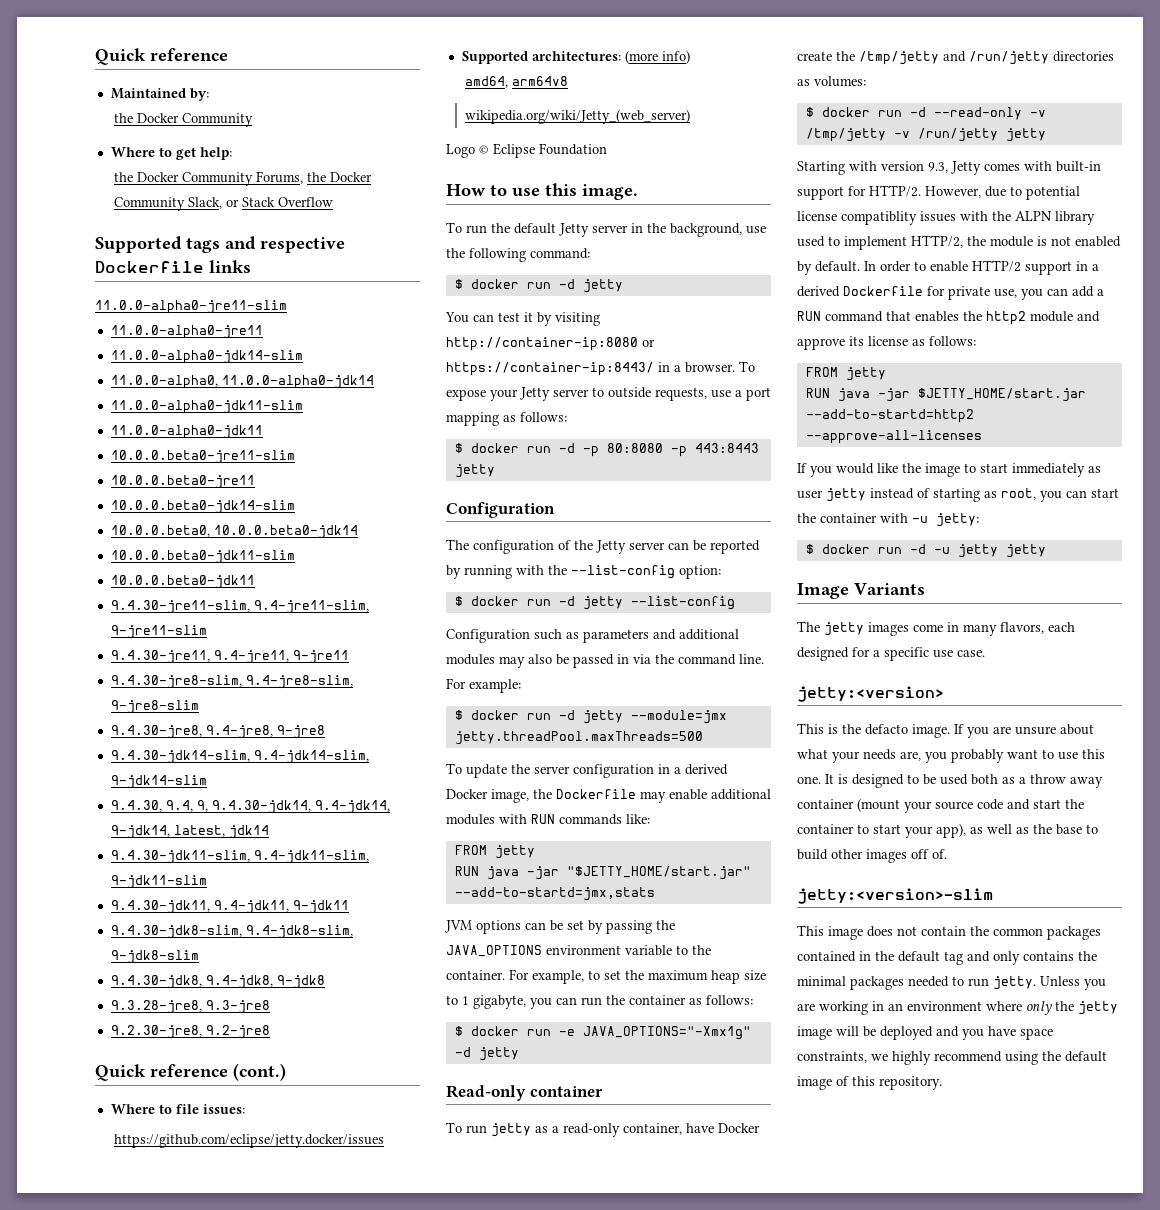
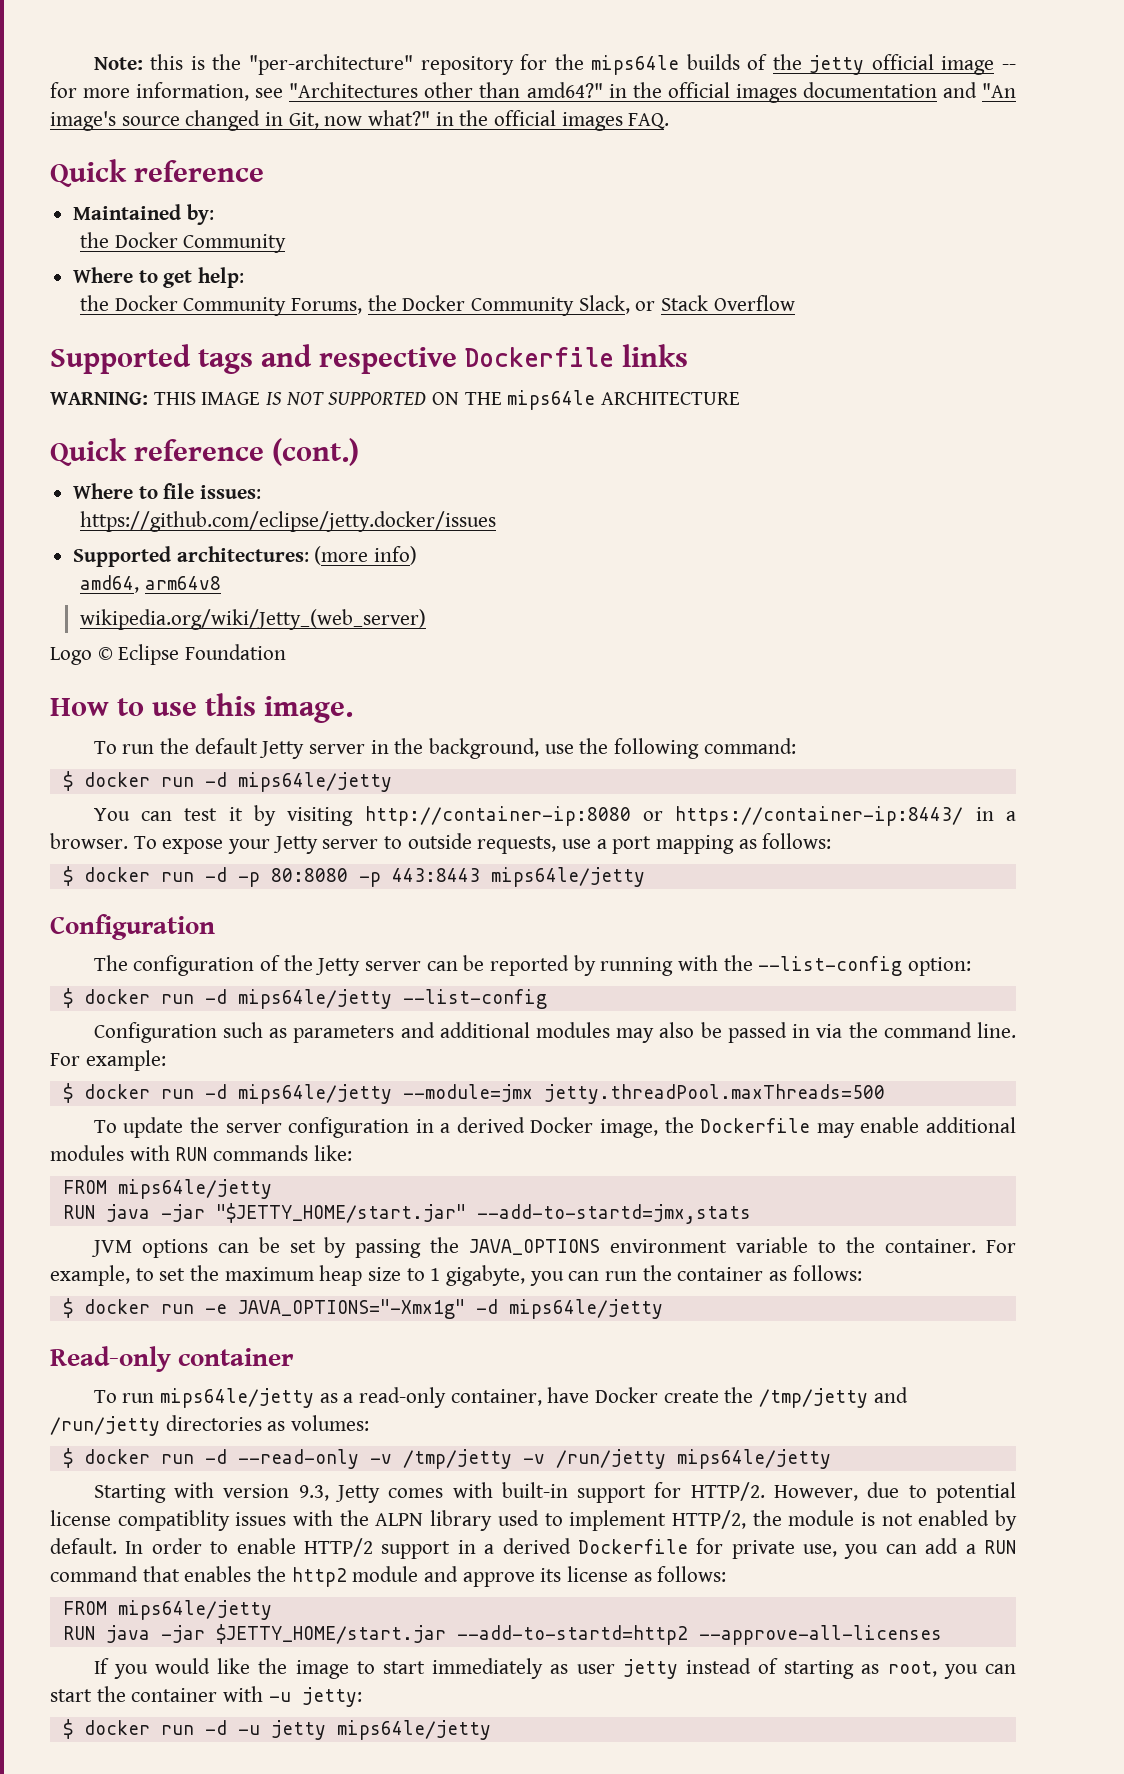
+ Note: this is the "per-architecture" repository for the mips64le builds of the jetty official image -- for more information, see "Architectures other than amd64?" in the official images documentation and "An image's source changed in Git, now what?" in the official images FAQ.
- 11.0.0-alpha0-jre11-slim
- 11.0.0-alpha0-jre11
- 11.0.0-alpha0-jdk14-slim
- 11.0.0-alpha0, 11.0.0-alpha0-jdk14
- 11.0.0-alpha0-jdk11-slim
- 11.0.0-alpha0-jdk11
- 10.0.0.beta0-jre11-slim
- 10.0.0.beta0-jre11
- 10.0.0.beta0-jdk14-slim
- 10.0.0.beta0, 10.0.0.beta0-jdk14
- 10.0.0.beta0-jdk11-slim
- 10.0.0.beta0-jdk11
- 9.4.30-jre11-slim, 9.4-jre11-slim, 9-jre11-slim
- 9.4.30-jre11, 9.4-jre11, 9-jre11
- 9.4.30-jre8-slim, 9.4-jre8-slim, 9-jre8-slim
- 9.4.30-jre8, 9.4-jre8, 9-jre8
- 9.4.30-jdk14-slim, 9.4-jdk14-slim, 9-jdk14-slim
- 9.4.30, 9.4, 9, 9.4.30-jdk14, 9.4-jdk14, 9-jdk14, latest, jdk14
- 9.4.30-jdk11-slim, 9.4-jdk11-slim, 9-jdk11-slim
- 9.4.30-jdk11, 9.4-jdk11, 9-jdk11
- 9.4.30-jdk8-slim, 9.4-jdk8-slim, 9-jdk8-slim
- 9.4.30-jdk8, 9.4-jdk8, 9-jdk8
- 9.3.28-jre8, 9.3-jre8
- 9.2.30-jre8, 9.2-jre8
+ WARNING: THIS IMAGE IS NOT SUPPORTED ON THE mips64le ARCHITECTURE
  To run the default Jetty server in the background, use the following command:
- $ docker run -d jetty
+ $ docker run -d mips64le/jetty
- $ docker run -d -p 80:8080 -p 443:8443 jetty
+ $ docker run -d -p 80:8080 -p 443:8443 mips64le/jetty
- $ docker run -d jetty --list-config
+ $ docker run -d mips64le/jetty --list-config
- $ docker run -d jetty --module=jmx jetty.threadPool.maxThreads=500
+ $ docker run -d mips64le/jetty --module=jmx jetty.threadPool.maxThreads=500
  To update the server configuration in a derived Docker image, the Dockerfile may enable additional modules with RUN commands like:
- FROM jetty
+ FROM mips64le/jetty
- $ docker run -e JAVA_OPTIONS="-Xmx1g" -d jetty
+ $ docker run -e JAVA_OPTIONS="-Xmx1g" -d mips64le/jetty
- To run jetty as a read-only container, have Docker create the /tmp/jetty and /run/jetty directories as volumes:
+ To run mips64le/jetty as a read-only container, have Docker create the /tmp/jetty and /run/jetty directories as volumes:
- $ docker run -d --read-only -v /tmp/jetty -v /run/jetty jetty
+ $ docker run -d --read-only -v /tmp/jetty -v /run/jetty mips64le/jetty
  In order to enable HTTP/2 support in a derived Dockerfile for private use, you can add a RUN command that enables the http2 module and approve its license as follows:
- FROM jetty
+ FROM mips64le/jetty
- $ docker run -d -u jetty jetty
- Image Variants
- The jetty images come in many flavors, each designed for a specific use case.
- jetty:<version>
- This is the defacto image. If you are unsure about what your needs are, you probably want to use this one. It is designed to be used both as a throw away container (mount your source code and start the container to start your app), as well as the base to build other images off of.
- jetty:<version>-slim
- This image does not contain the common packages contained in the default tag and only contains the minimal packages needed to run jetty. Unless you are working in an environment where only the jetty image will be deployed and you have space constraints, we highly recommend using the default image of this repository.
+ $ docker run -d -u jetty mips64le/jetty

